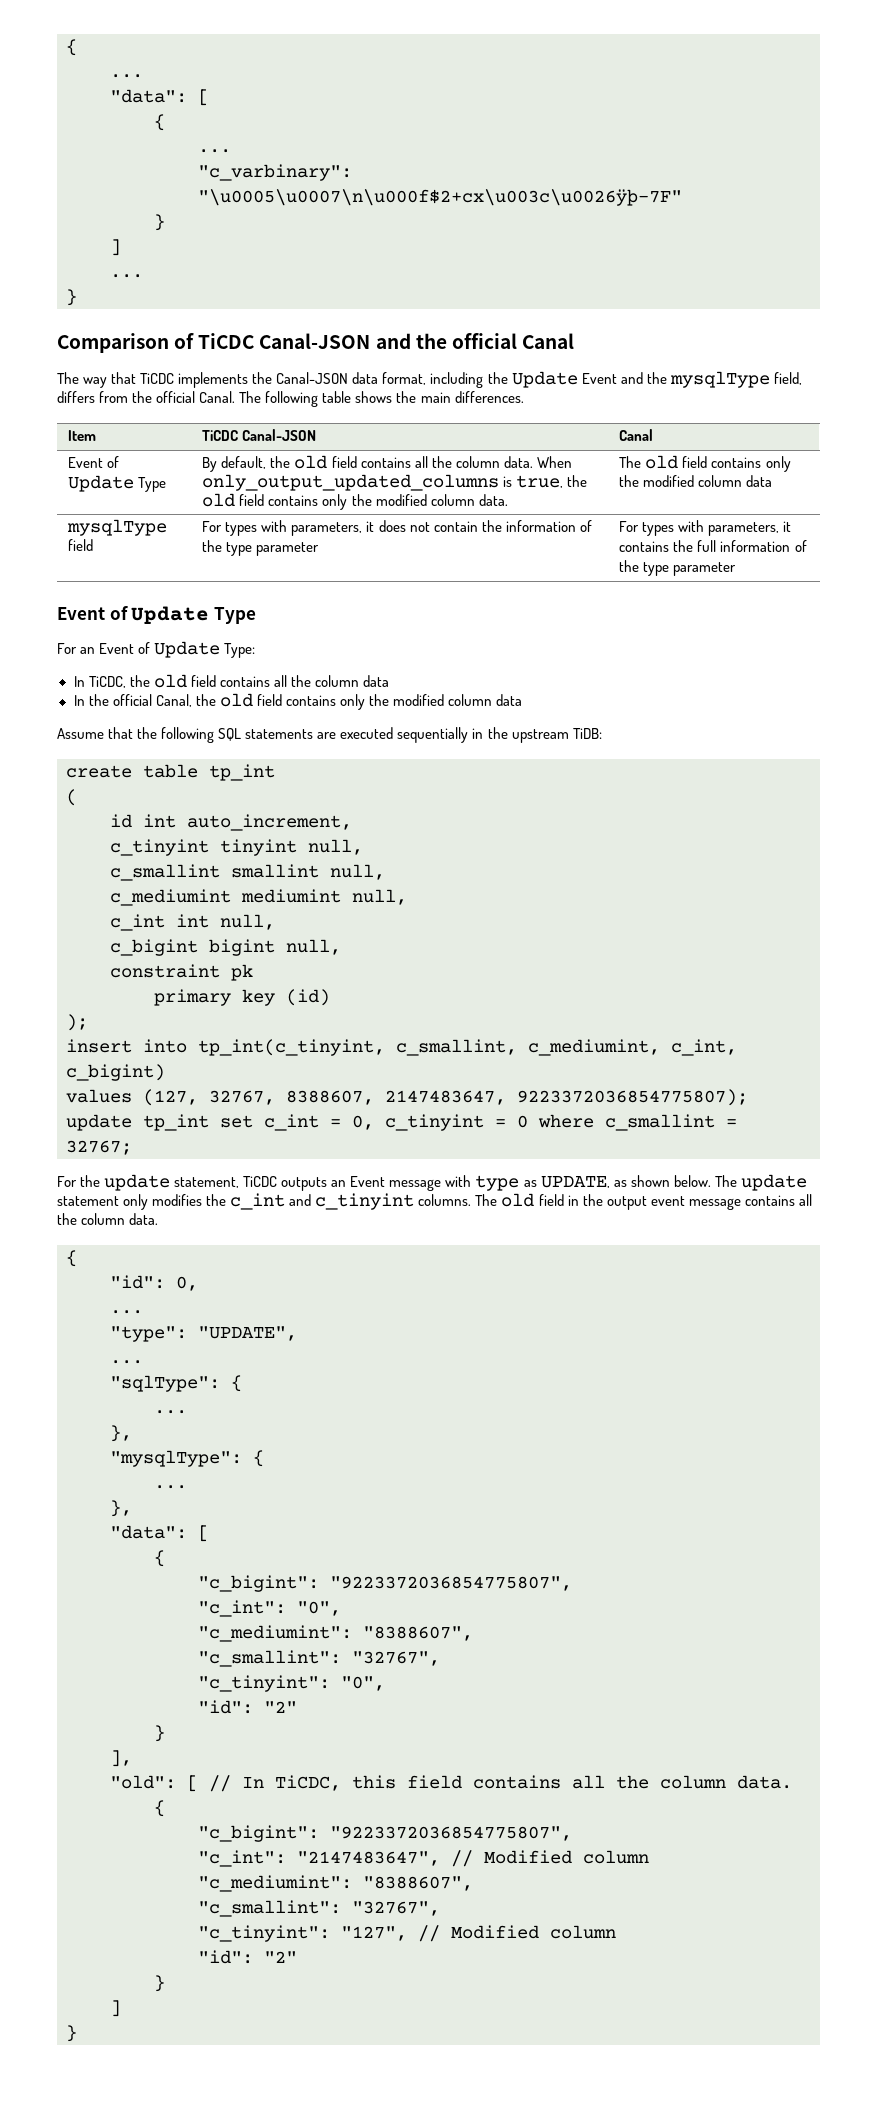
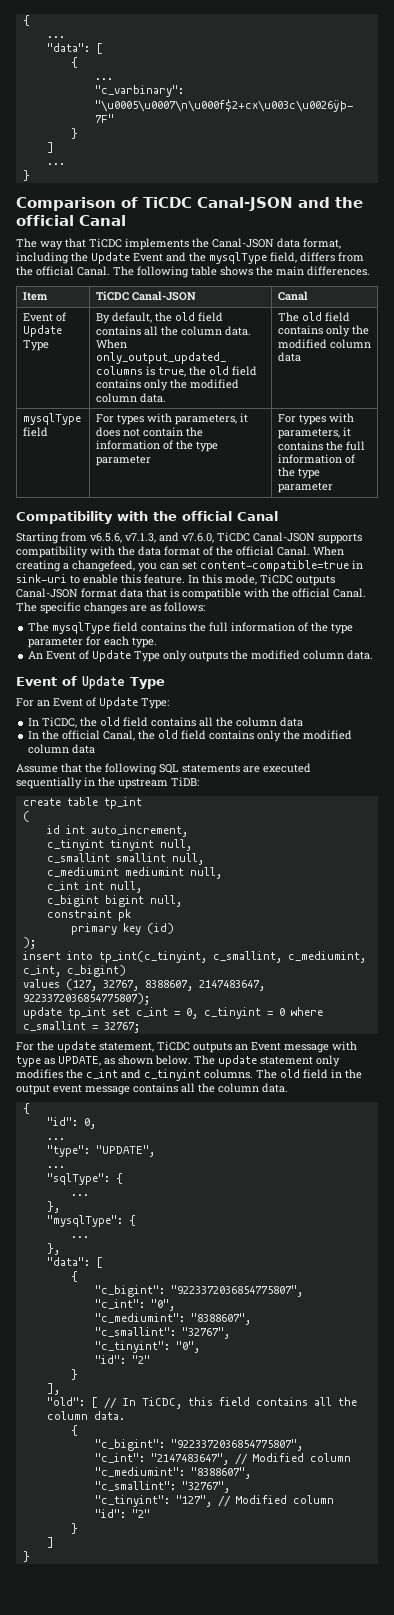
+ Compatibility with the official Canal
+ Starting from v6.5.6, v7.1.3, and v7.6.0, TiCDC Canal-JSON supports compatibility with the data format of the official Canal. When creating a changefeed, you can set content-compatible=true in sink-uri to enable this feature. In this mode, TiCDC outputs Canal-JSON format data that is compatible with the official Canal. The specific changes are as follows:
+ The mysqlType field contains the full information of the type parameter for each type.
+ An Event of Update Type only outputs the modified column data.

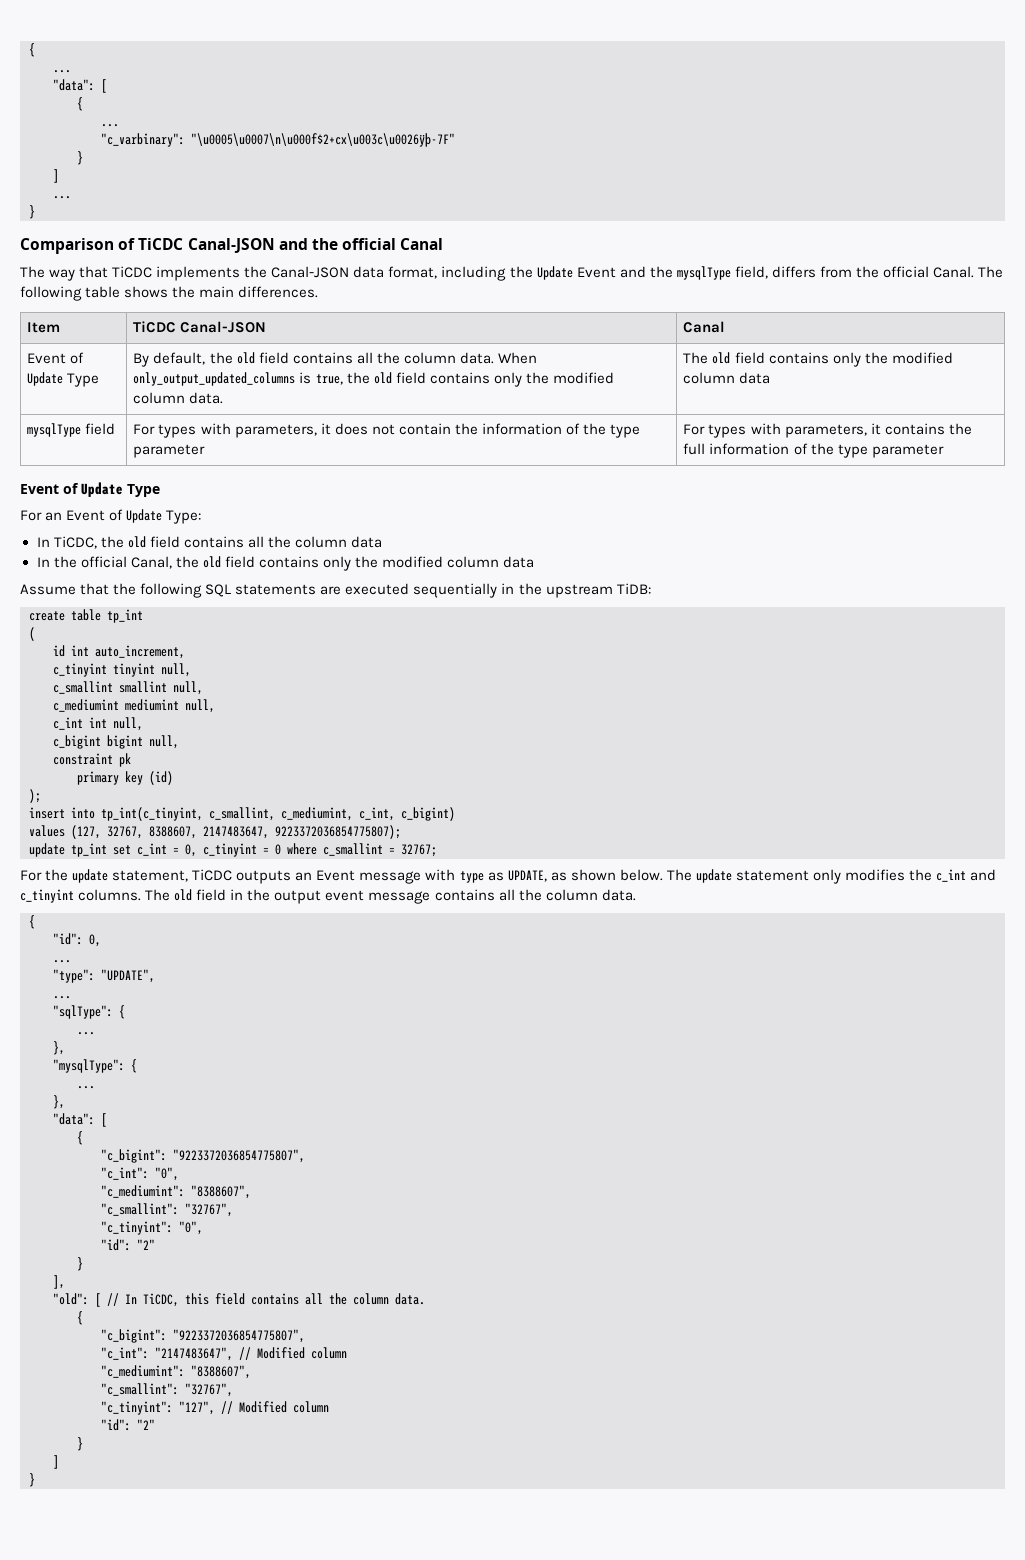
- Compatibility with the official Canal
- Starting from v6.5.6, v7.1.3, and v7.6.0, TiCDC Canal-JSON supports compatibility with the data format of the official Canal. When creating a changefeed, you can set content-compatible=true in sink-uri to enable this feature. In this mode, TiCDC outputs Canal-JSON format data that is compatible with the official Canal. The specific changes are as follows:
- The mysqlType field contains the full information of the type parameter for each type.
- An Event of Update Type only outputs the modified column data.

